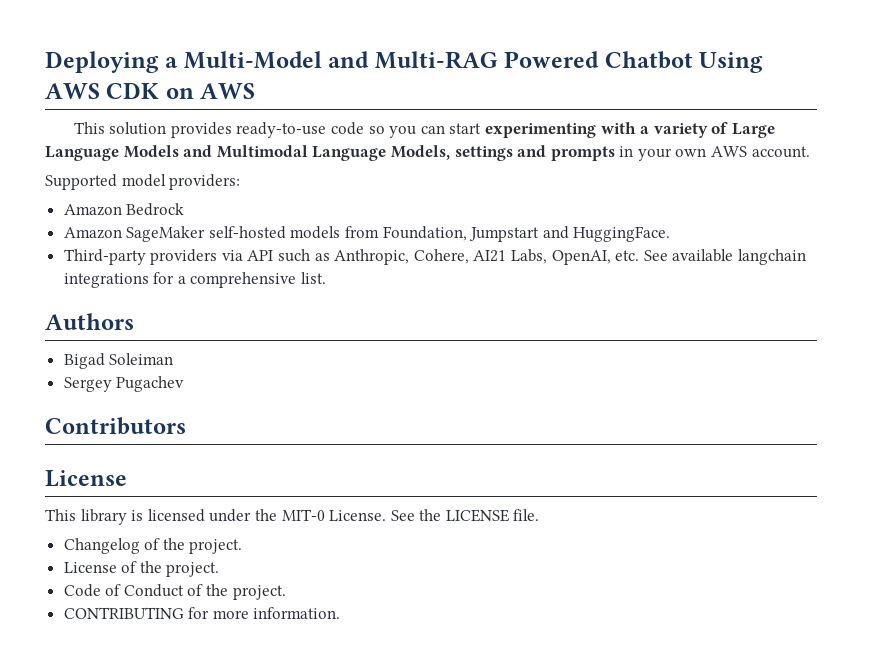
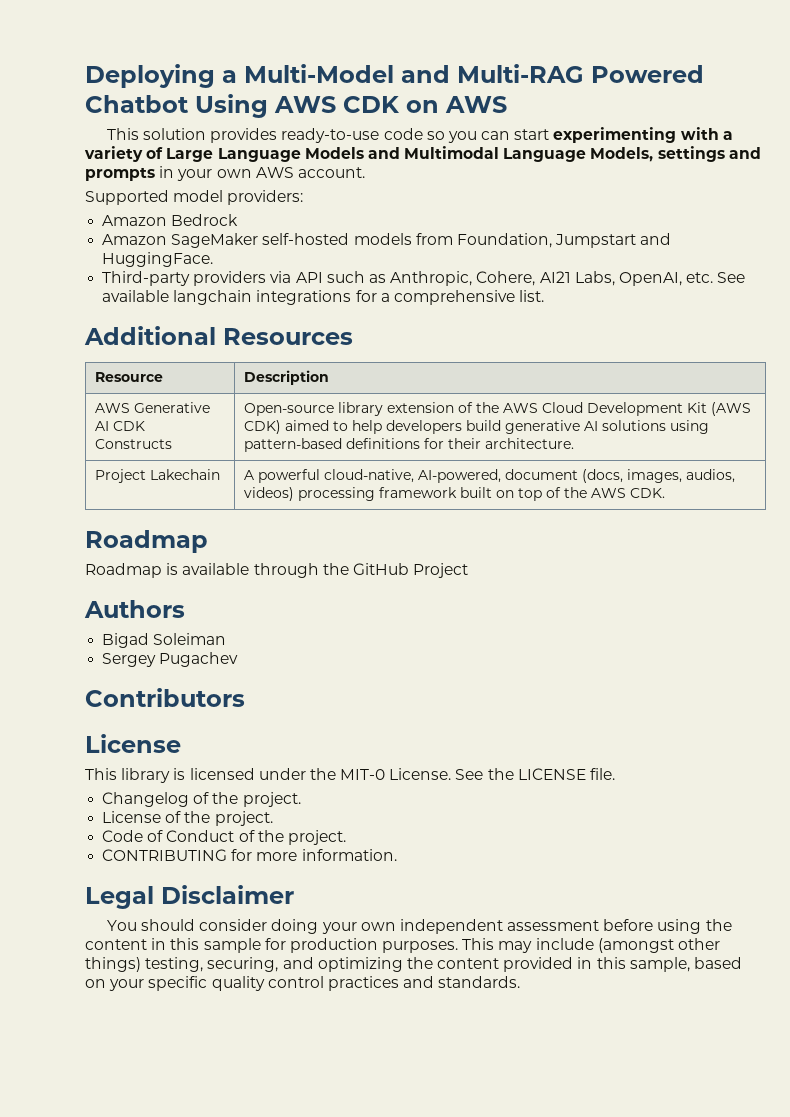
+ Additional Resources
+ Resource | Description
+ AWS Generative AI CDK Constructs | Open-source library extension of the AWS Cloud Development Kit (AWS CDK) aimed to help developers build generative AI solutions using pattern-based definitions for their architecture.
+ Project Lakechain | A powerful cloud-native, AI-powered, document (docs, images, audios, videos) processing framework built on top of the AWS CDK.
+ Roadmap
+ Roadmap is available through the GitHub Project
+ Legal Disclaimer
+ You should consider doing your own independent assessment before using the content in this sample for production purposes. This may include (amongst other things) testing, securing, and optimizing the content provided in this sample, based on your specific quality control practices and standards.

